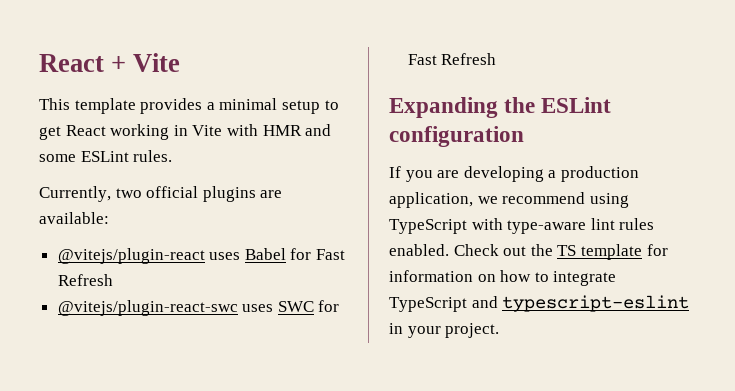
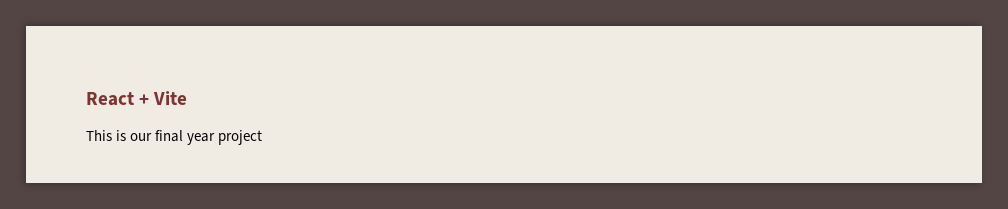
- This template provides a minimal setup to get React working in Vite with HMR and some ESLint rules.
- Currently, two official plugins are available:
- @vitejs/plugin-react uses Babel for Fast Refresh
- @vitejs/plugin-react-swc uses SWC for Fast Refresh
- Expanding the ESLint configuration
- If you are developing a production application, we recommend using TypeScript with type-aware lint rules enabled. Check out the TS template for information on how to integrate TypeScript and typescript-eslint in your project.
+ This is our final year project

